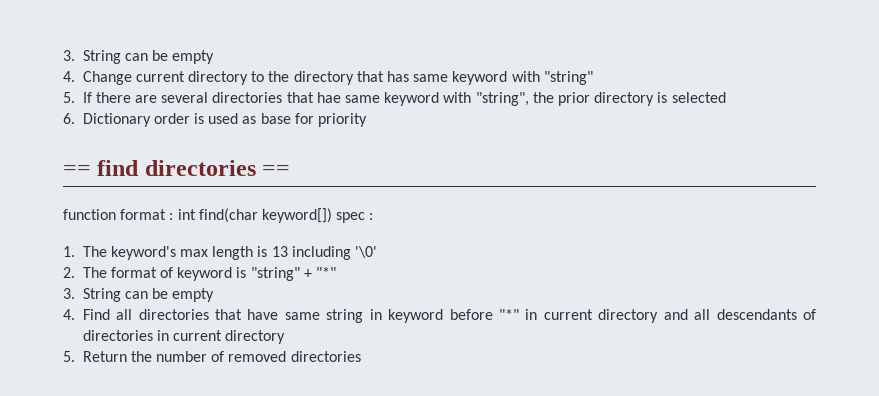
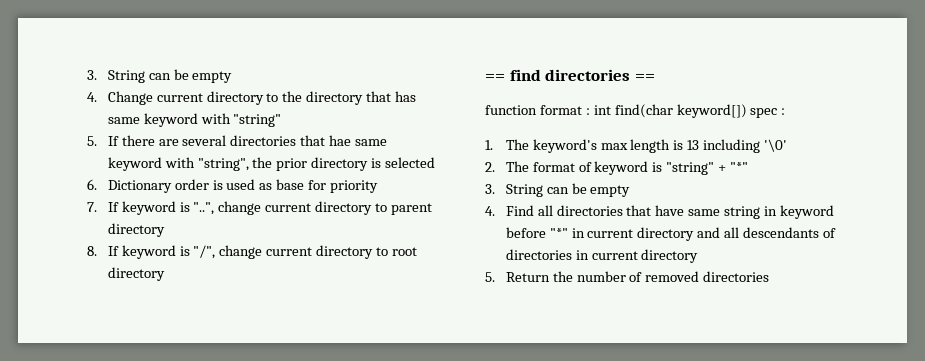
+ 7. If keyword is "..", change current directory to parent directory
+ 8. If keyword is "/", change current directory to root directory

